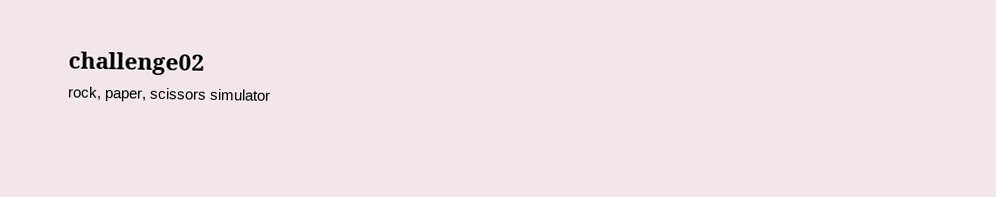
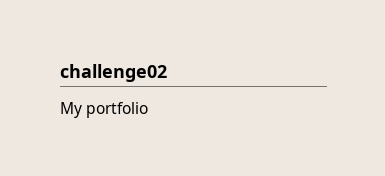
- rock, paper, scissors simulator
+ My portfolio

